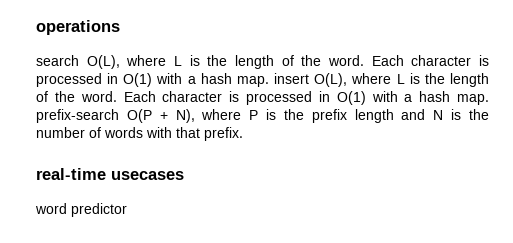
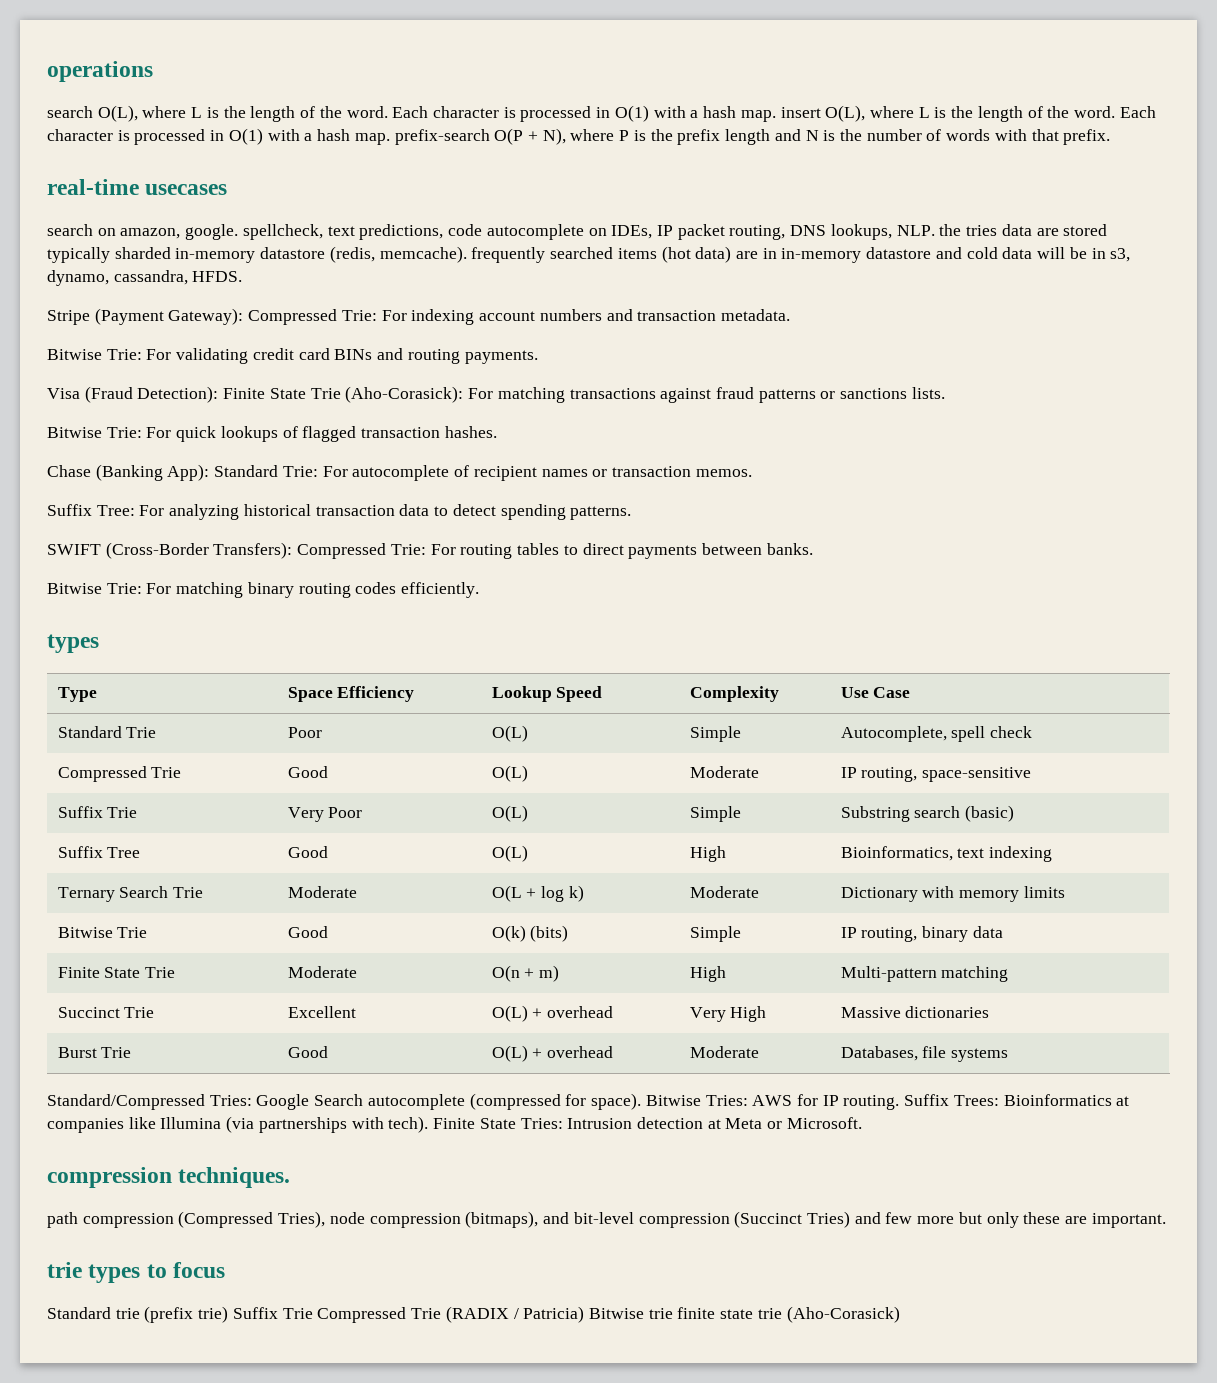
- word predictor
+ search on amazon, google. spellcheck, text predictions, code autocomplete on IDEs, IP packet routing, DNS lookups, NLP. the tries data are stored typically sharded in-memory datastore (redis, memcache). frequently searched items (hot data) are in in-memory datastore and cold data will be in s3, dynamo, cassandra, HFDS.
+ Stripe (Payment Gateway): Compressed Trie: For indexing account numbers and transaction metadata.
+ Bitwise Trie: For validating credit card BINs and routing payments.
+ Visa (Fraud Detection): Finite State Trie (Aho-Corasick): For matching transactions against fraud patterns or sanctions lists.
+ Bitwise Trie: For quick lookups of flagged transaction hashes.
+ Chase (Banking App): Standard Trie: For autocomplete of recipient names or transaction memos.
+ Suffix Tree: For analyzing historical transaction data to detect spending patterns.
+ SWIFT (Cross-Border Transfers): Compressed Trie: For routing tables to direct payments between banks.
+ Bitwise Trie: For matching binary routing codes efficiently.
+ types
+ Type | Space Efficiency | Lookup Speed | Complexity | Use Case
+ Standard Trie | Poor | O(L) | Simple | Autocomplete, spell check
+ Compressed Trie | Good | O(L) | Moderate | IP routing, space-sensitive
+ Suffix Trie | Very Poor | O(L) | Simple | Substring search (basic)
+ Suffix Tree | Good | O(L) | High | Bioinformatics, text indexing
+ Ternary Search Trie | Moderate | O(L + log k) | Moderate | Dictionary with memory limits
+ Bitwise Trie | Good | O(k) (bits) | Simple | IP routing, binary data
+ Finite State Trie | Moderate | O(n + m) | High | Multi-pattern matching
+ Succinct Trie | Excellent | O(L) + overhead | Very High | Massive dictionaries
+ Burst Trie | Good | O(L) + overhead | Moderate | Databases, file systems
+ Standard/Compressed Tries: Google Search autocomplete (compressed for space). Bitwise Tries: AWS for IP routing. Suffix Trees: Bioinformatics at companies like Illumina (via partnerships with tech). Finite State Tries: Intrusion detection at Meta or Microsoft.
+ compression techniques.
+ path compression (Compressed Tries), node compression (bitmaps), and bit-level compression (Succinct Tries) and few more but only these are important.
+ trie types to focus
+ Standard trie (prefix trie) Suffix Trie Compressed Trie (RADIX / Patricia) Bitwise trie finite state trie (Aho-Corasick)

